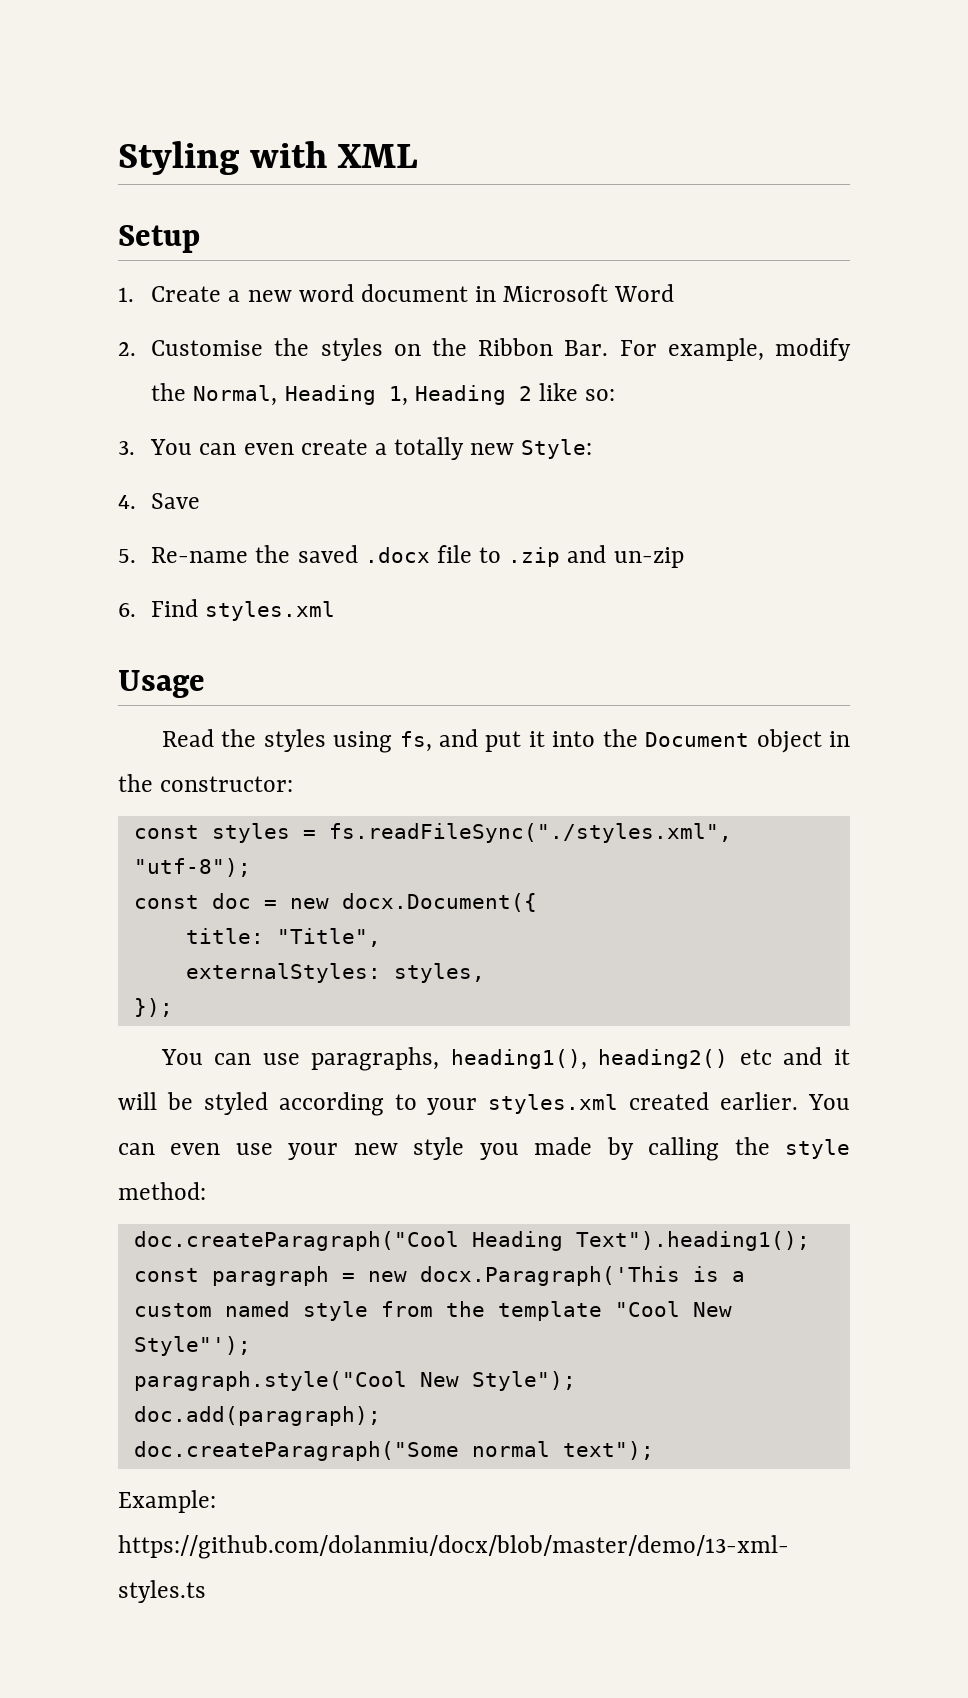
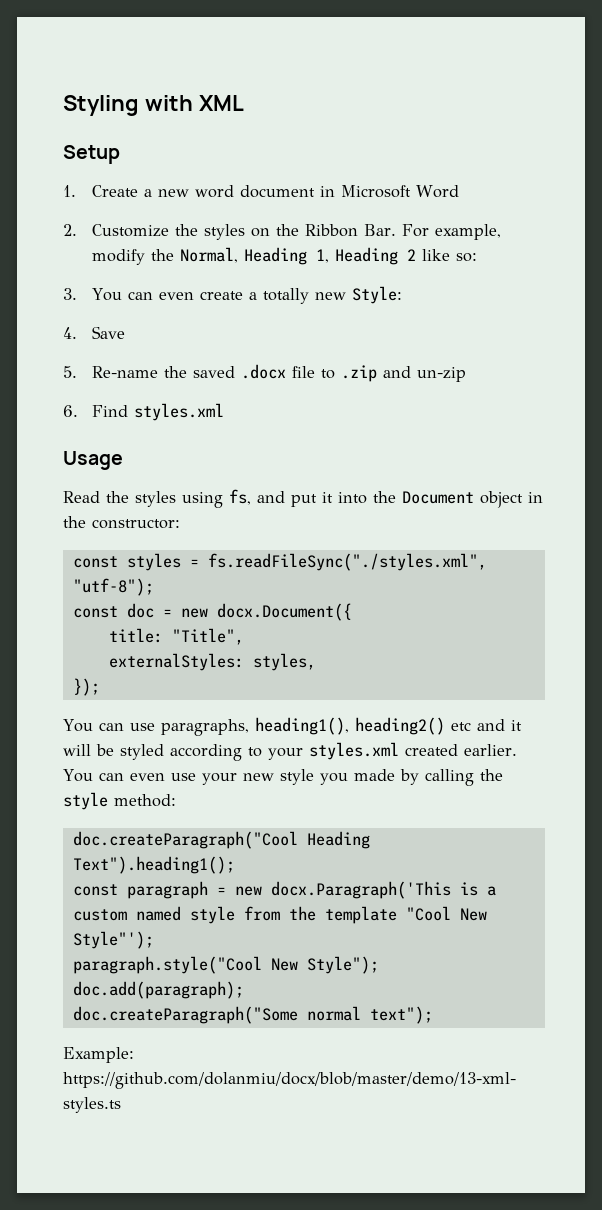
- 2. Customise the styles on the Ribbon Bar. For example, modify the Normal, Heading 1, Heading 2 like so:
+ 2. Customize the styles on the Ribbon Bar. For example, modify the Normal, Heading 1, Heading 2 like so:

